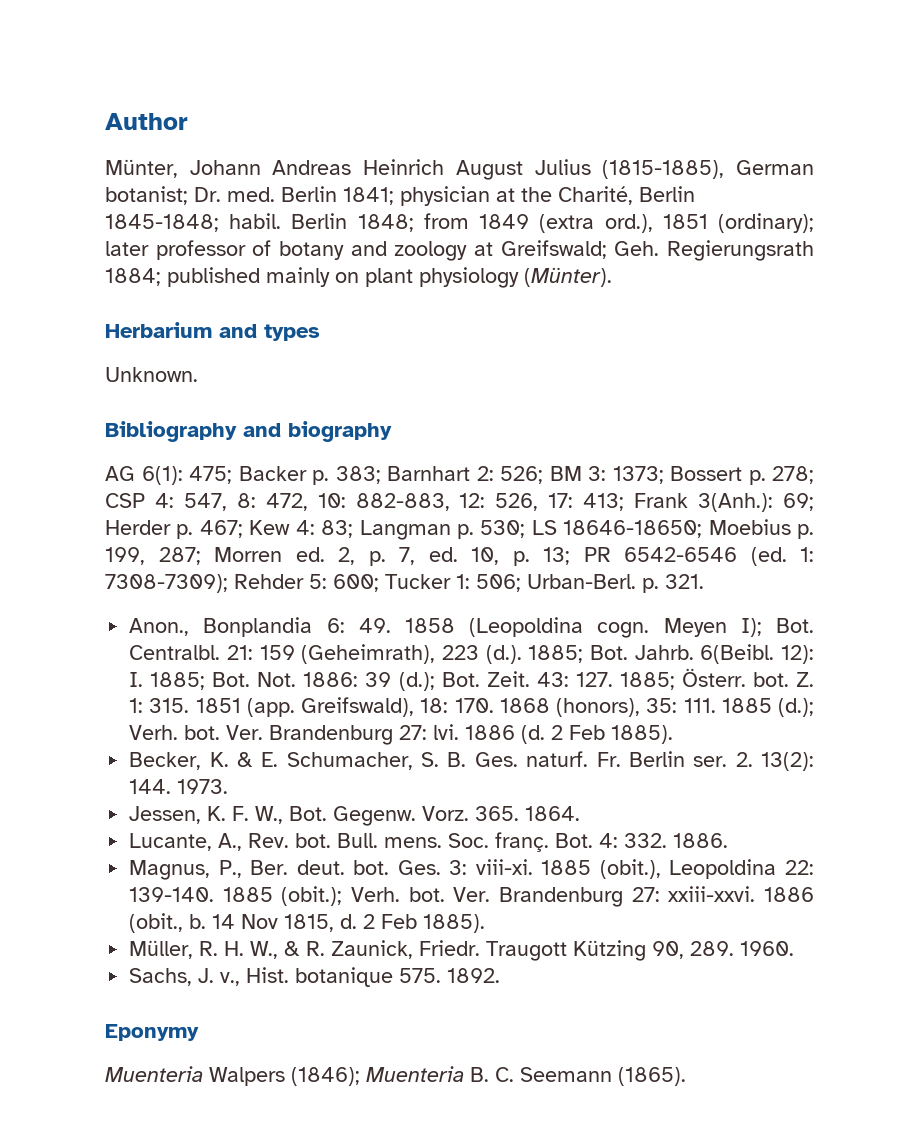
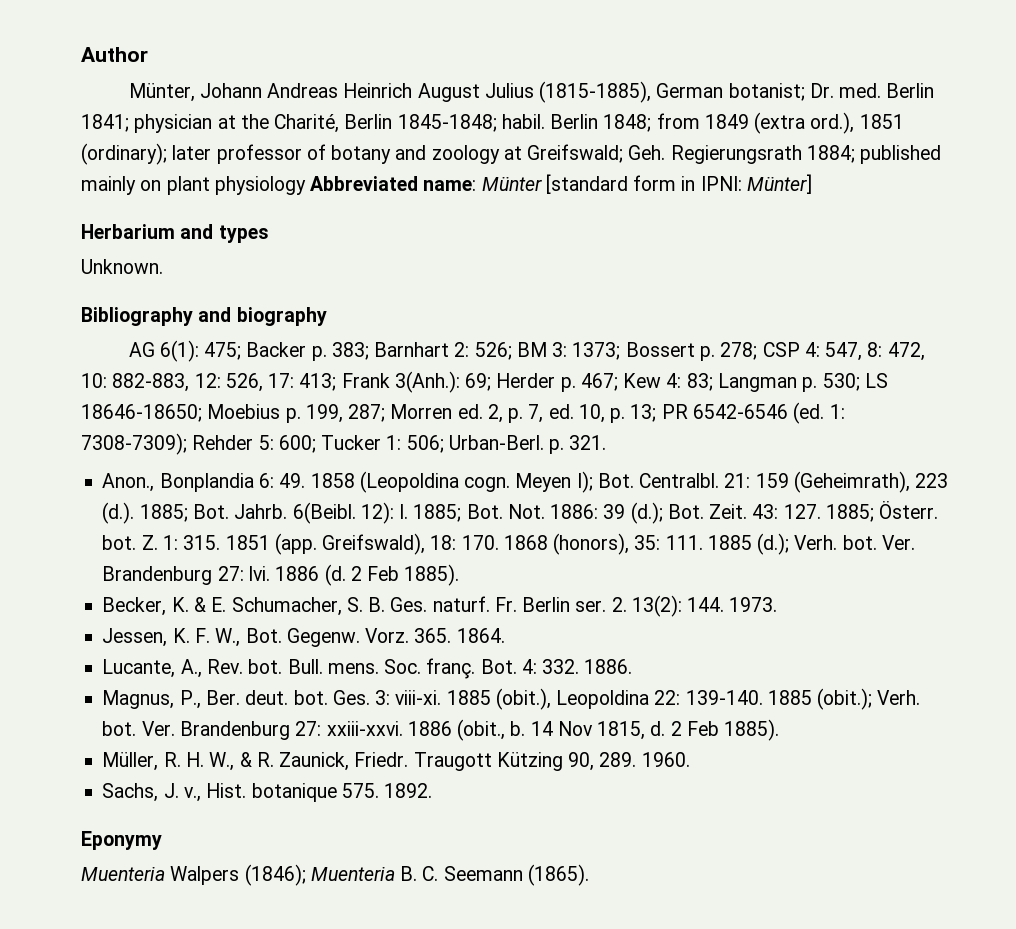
- Berlin 1848; from 1849 (extra ord.), 1851 (ordinary); later professor of botany and zoology at Greifswald; Geh. Regierungsrath 1884; published mainly on plant physiology (Münter).
+ Berlin 1848; from 1849 (extra ord.), 1851 (ordinary); later professor of botany and zoology at Greifswald; Geh. Regierungsrath 1884; published mainly on plant physiology Abbreviated name: Münter [standard form in IPNI: Münter]

